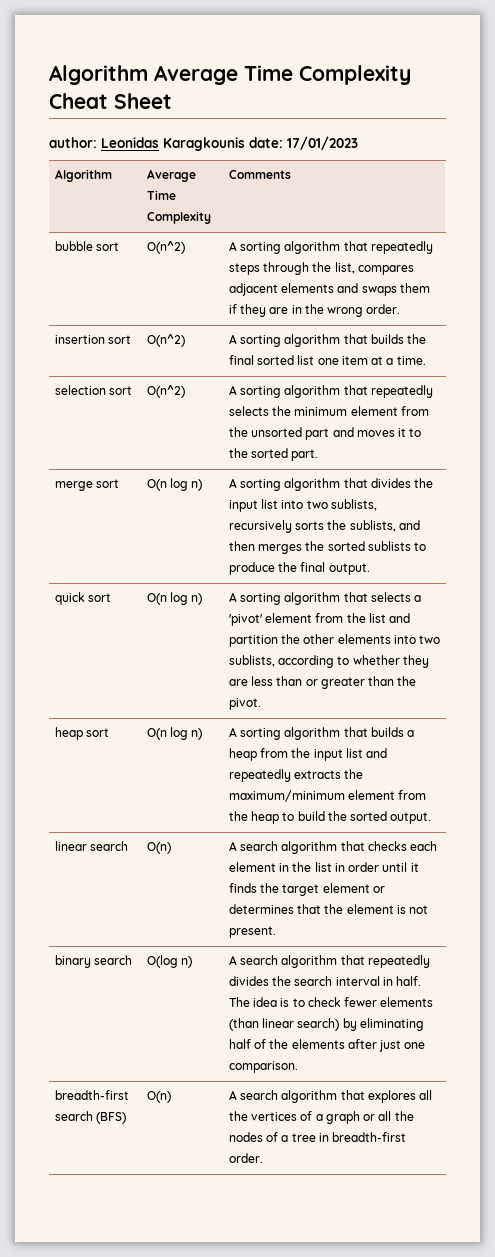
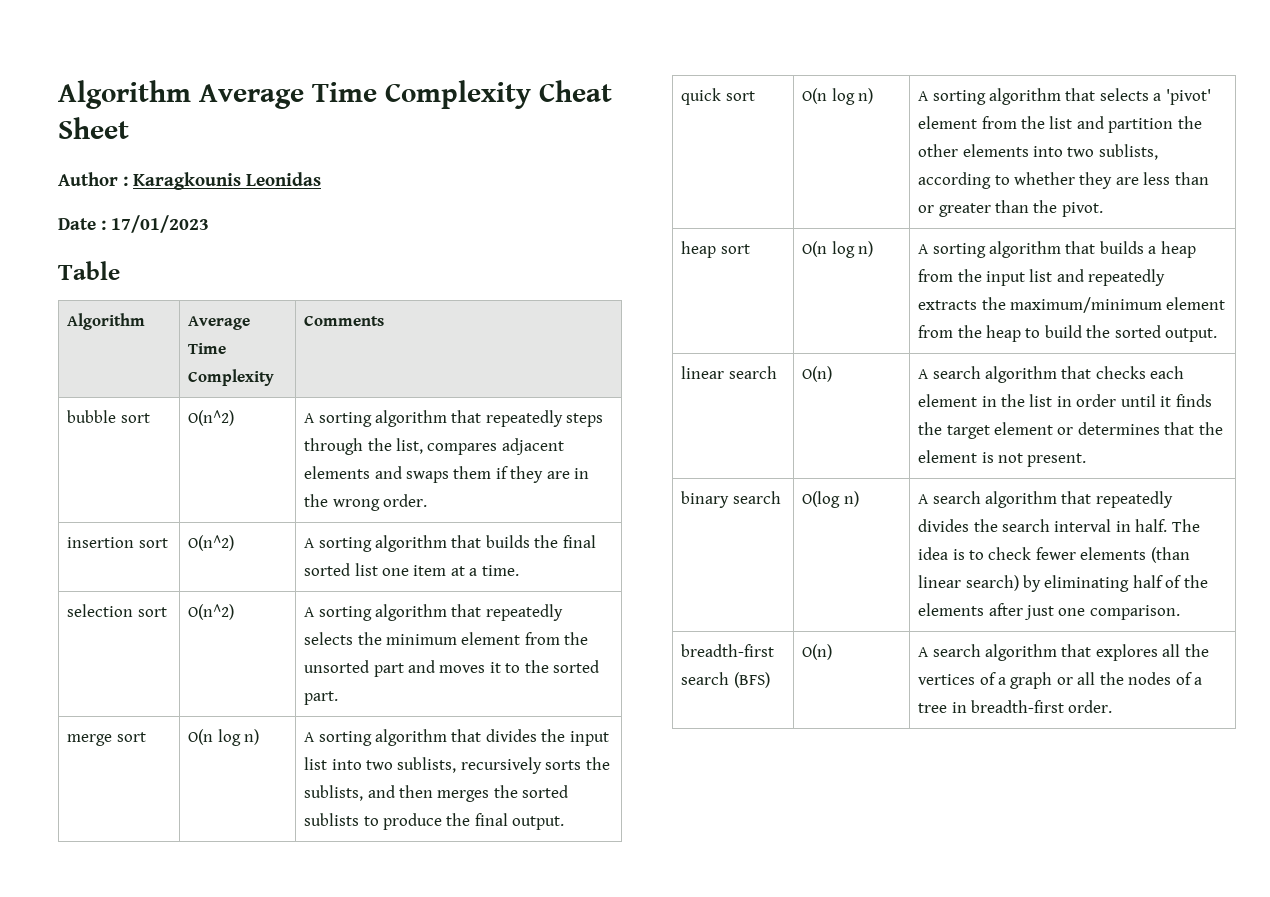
- author: Leonidas Karagkounis date: 17/01/2023
+ Author : Karagkounis Leonidas
+ Date : 17/01/2023
+ Table

